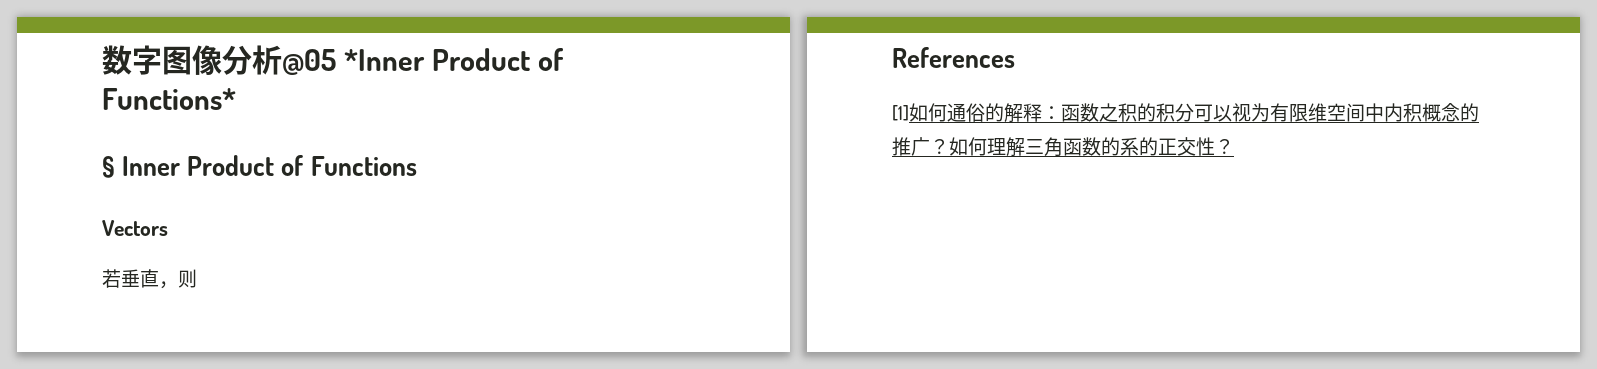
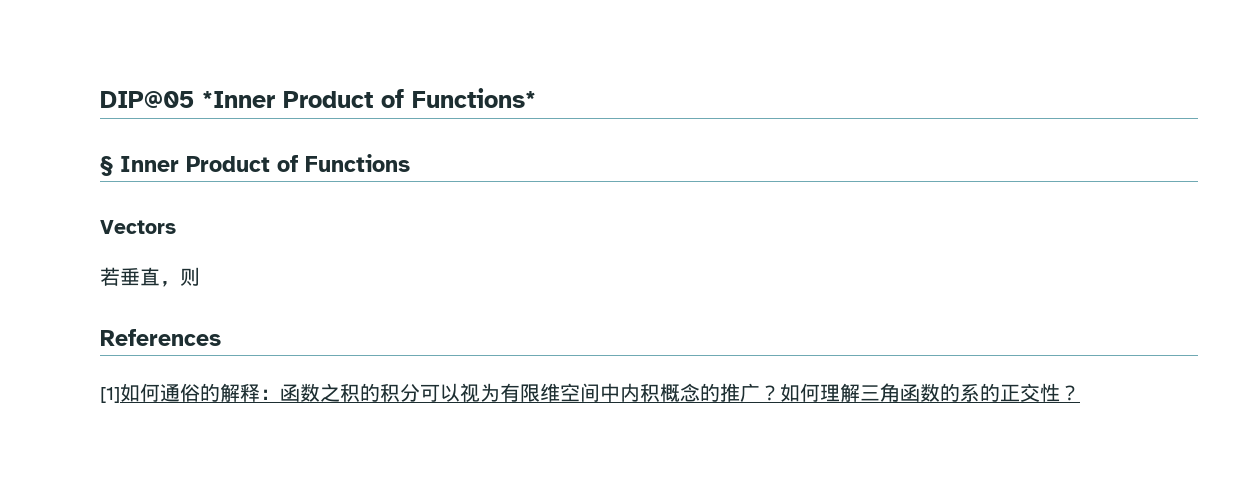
- 数字图像分析@05 *Inner Product of Functions*
+ DIP@05 *Inner Product of Functions*

